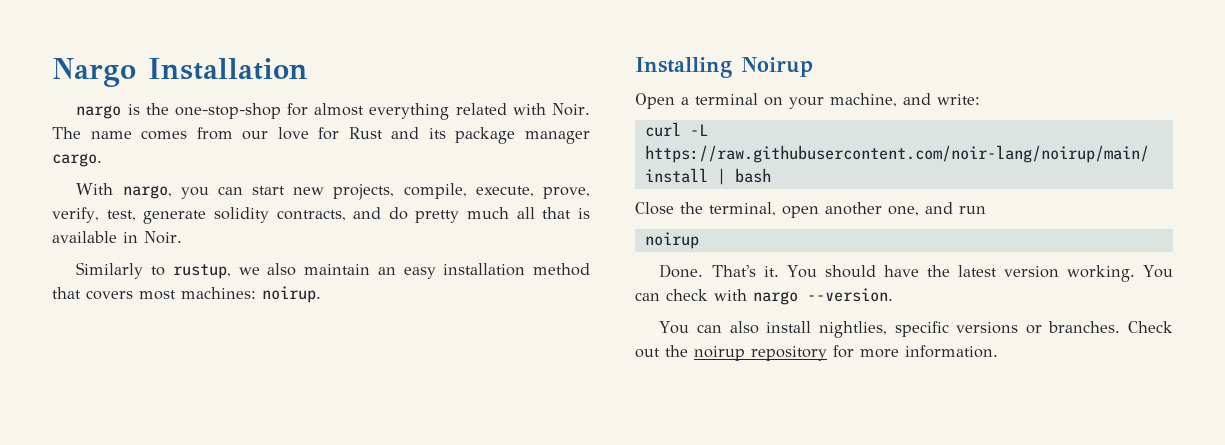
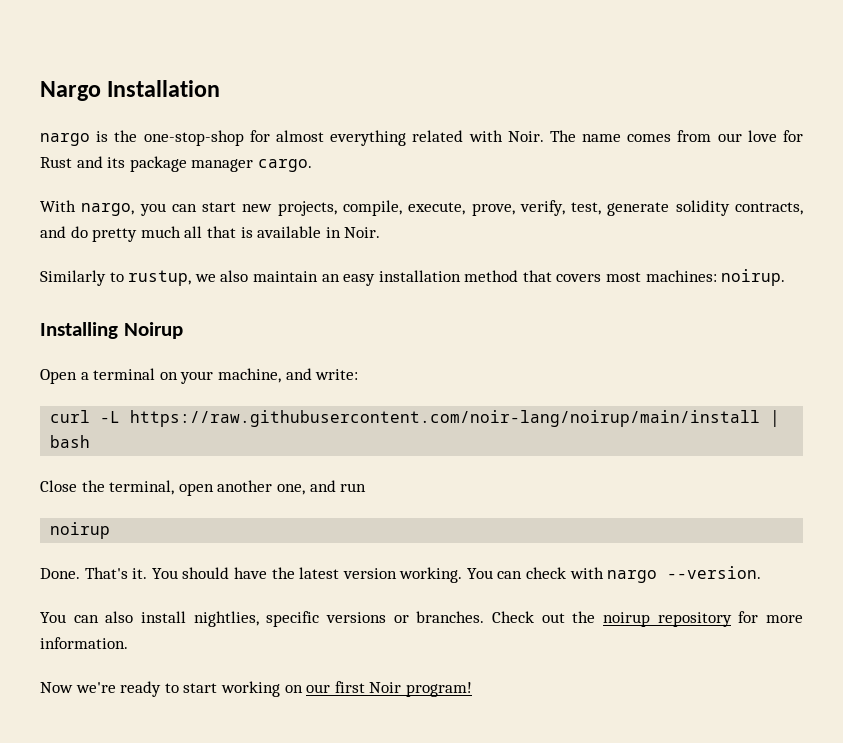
+ Now we're ready to start working on our first Noir program!

